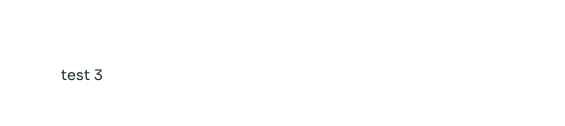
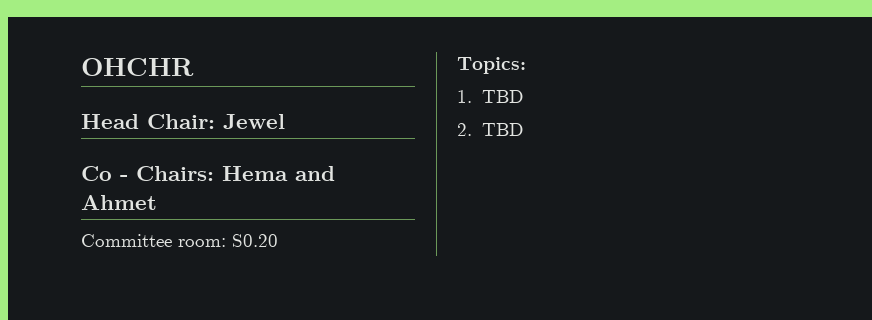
- test 3
+ OHCHR
+ Head Chair: Jewel
+ Co - Chairs: Hema and Ahmet
+ Committee room: S0.20
+ Topics:
+ 1. TBD
+ 2. TBD

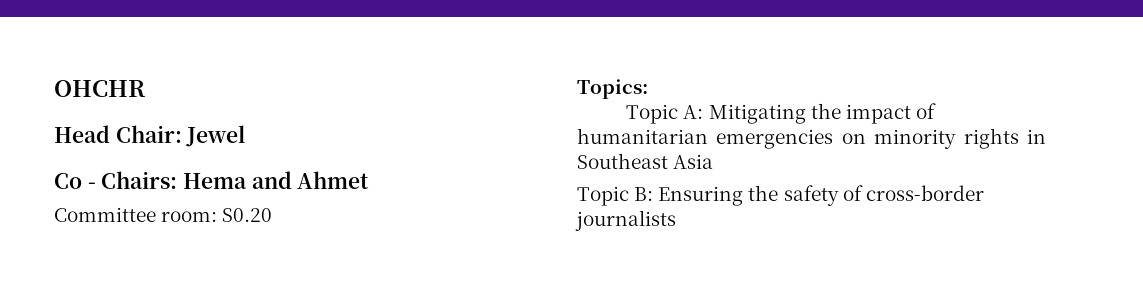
- 1. TBD
- 2. TBD
+ Topic A: Mitigating the impact of humanitarian emergencies on minority rights in Southeast Asia
+ Topic B: Ensuring the safety of cross-border journalists

